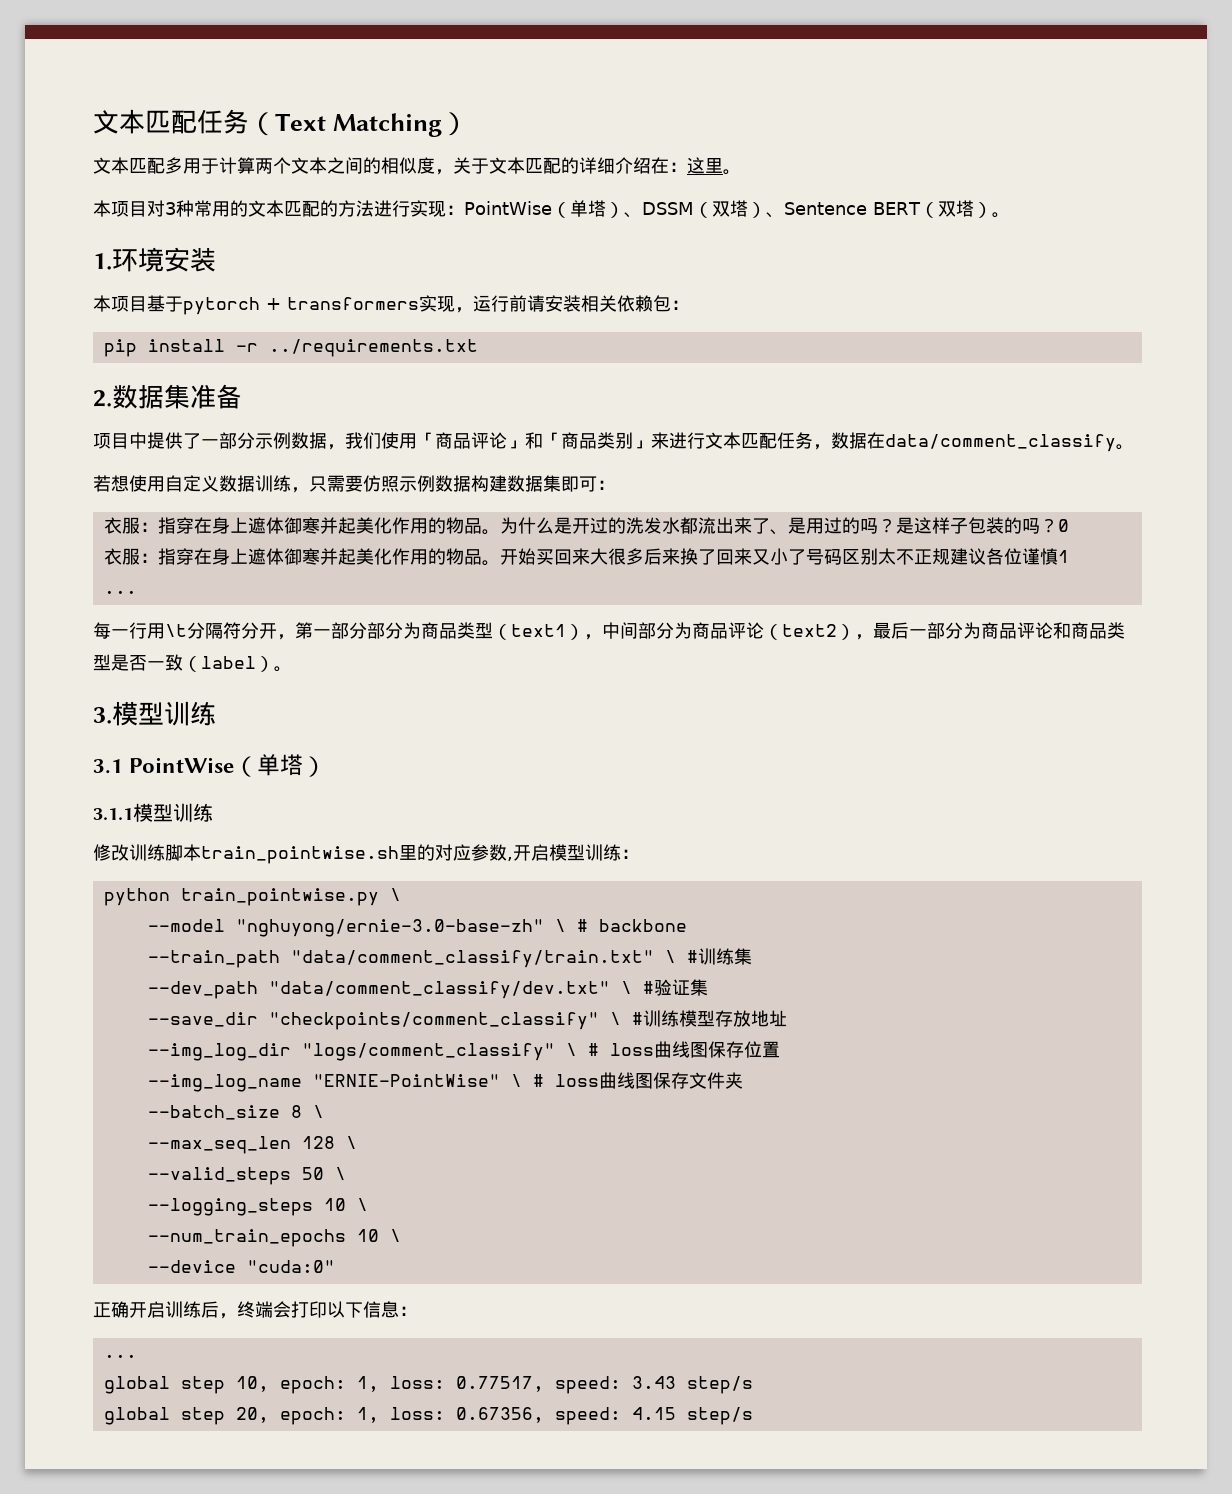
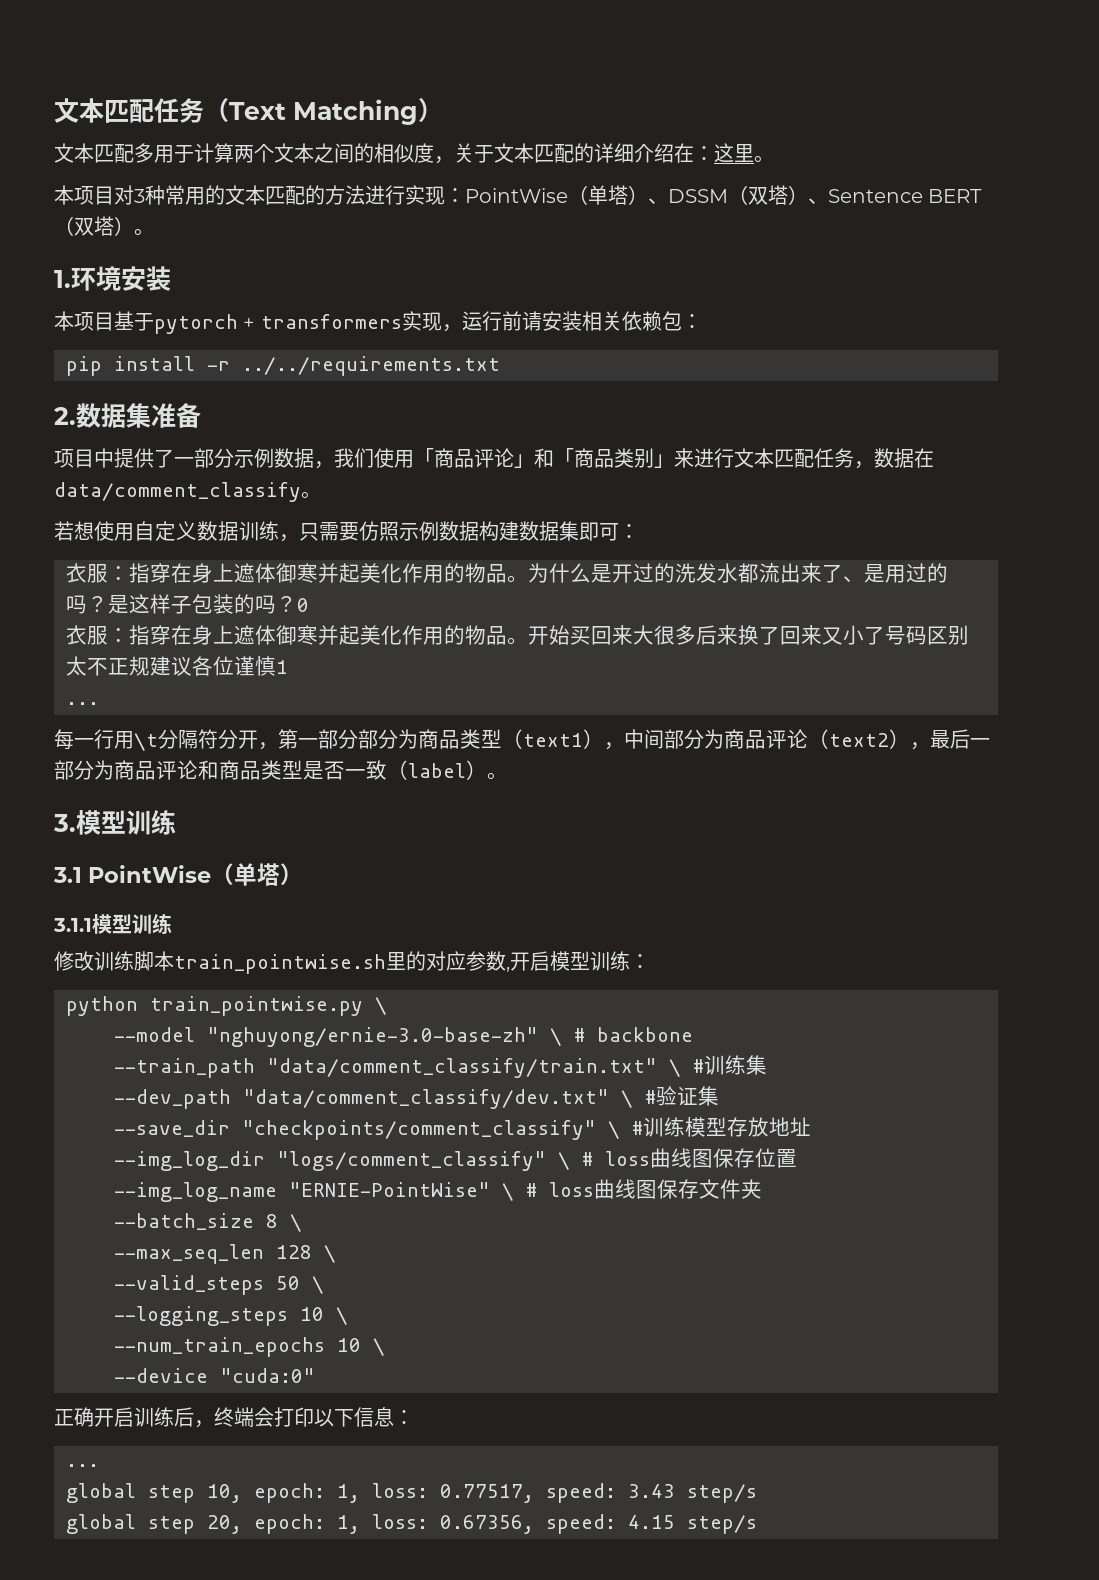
- pip install -r ../requirements.txt
+ pip install -r ../../requirements.txt

